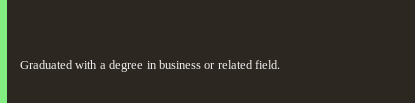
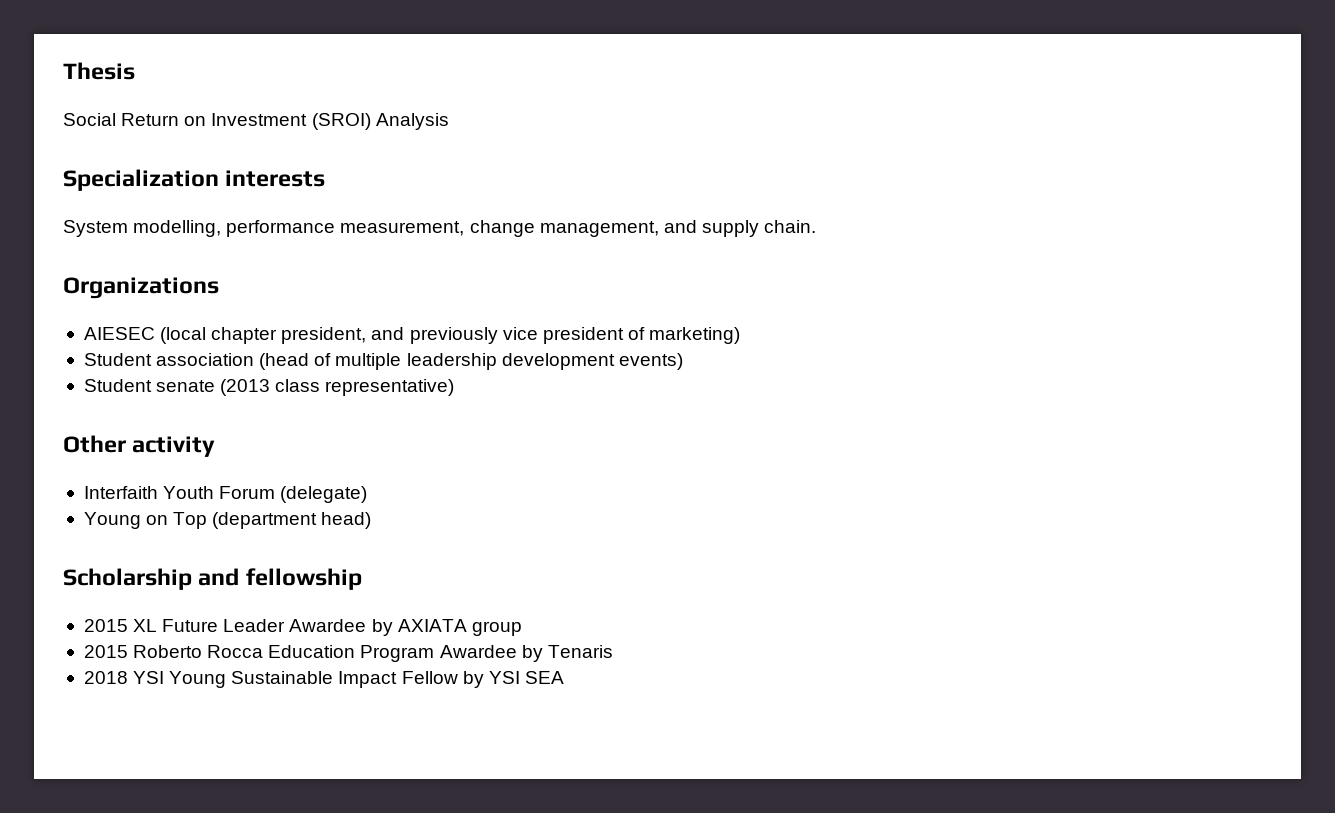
- Graduated with a degree in business or related field.
+ Thesis
+ Social Return on Investment (SROI) Analysis
+ Specialization interests
+ System modelling, performance measurement, change management, and supply chain.
+ Organizations
+ AIESEC (local chapter president, and previously vice president of marketing)
+ Student association (head of multiple leadership development events)
+ Student senate (2013 class representative)
+ Other activity
+ Interfaith Youth Forum (delegate)
+ Young on Top (department head)
+ Scholarship and fellowship
+ 2015 XL Future Leader Awardee by AXIATA group
+ 2015 Roberto Rocca Education Program Awardee by Tenaris
+ 2018 YSI Young Sustainable Impact Fellow by YSI SEA

